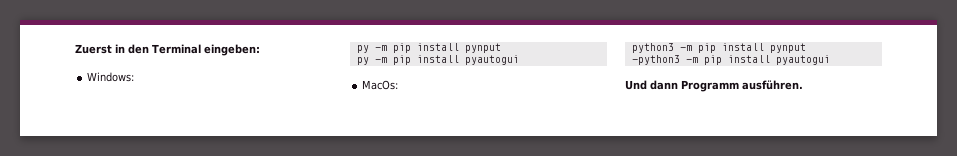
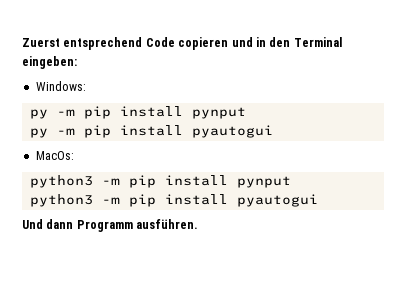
- Zuerst in den Terminal eingeben:
+ Zuerst entsprechend Code copieren und in den Terminal eingeben:
- -python3 -m pip install pyautogui
+ python3 -m pip install pyautogui

